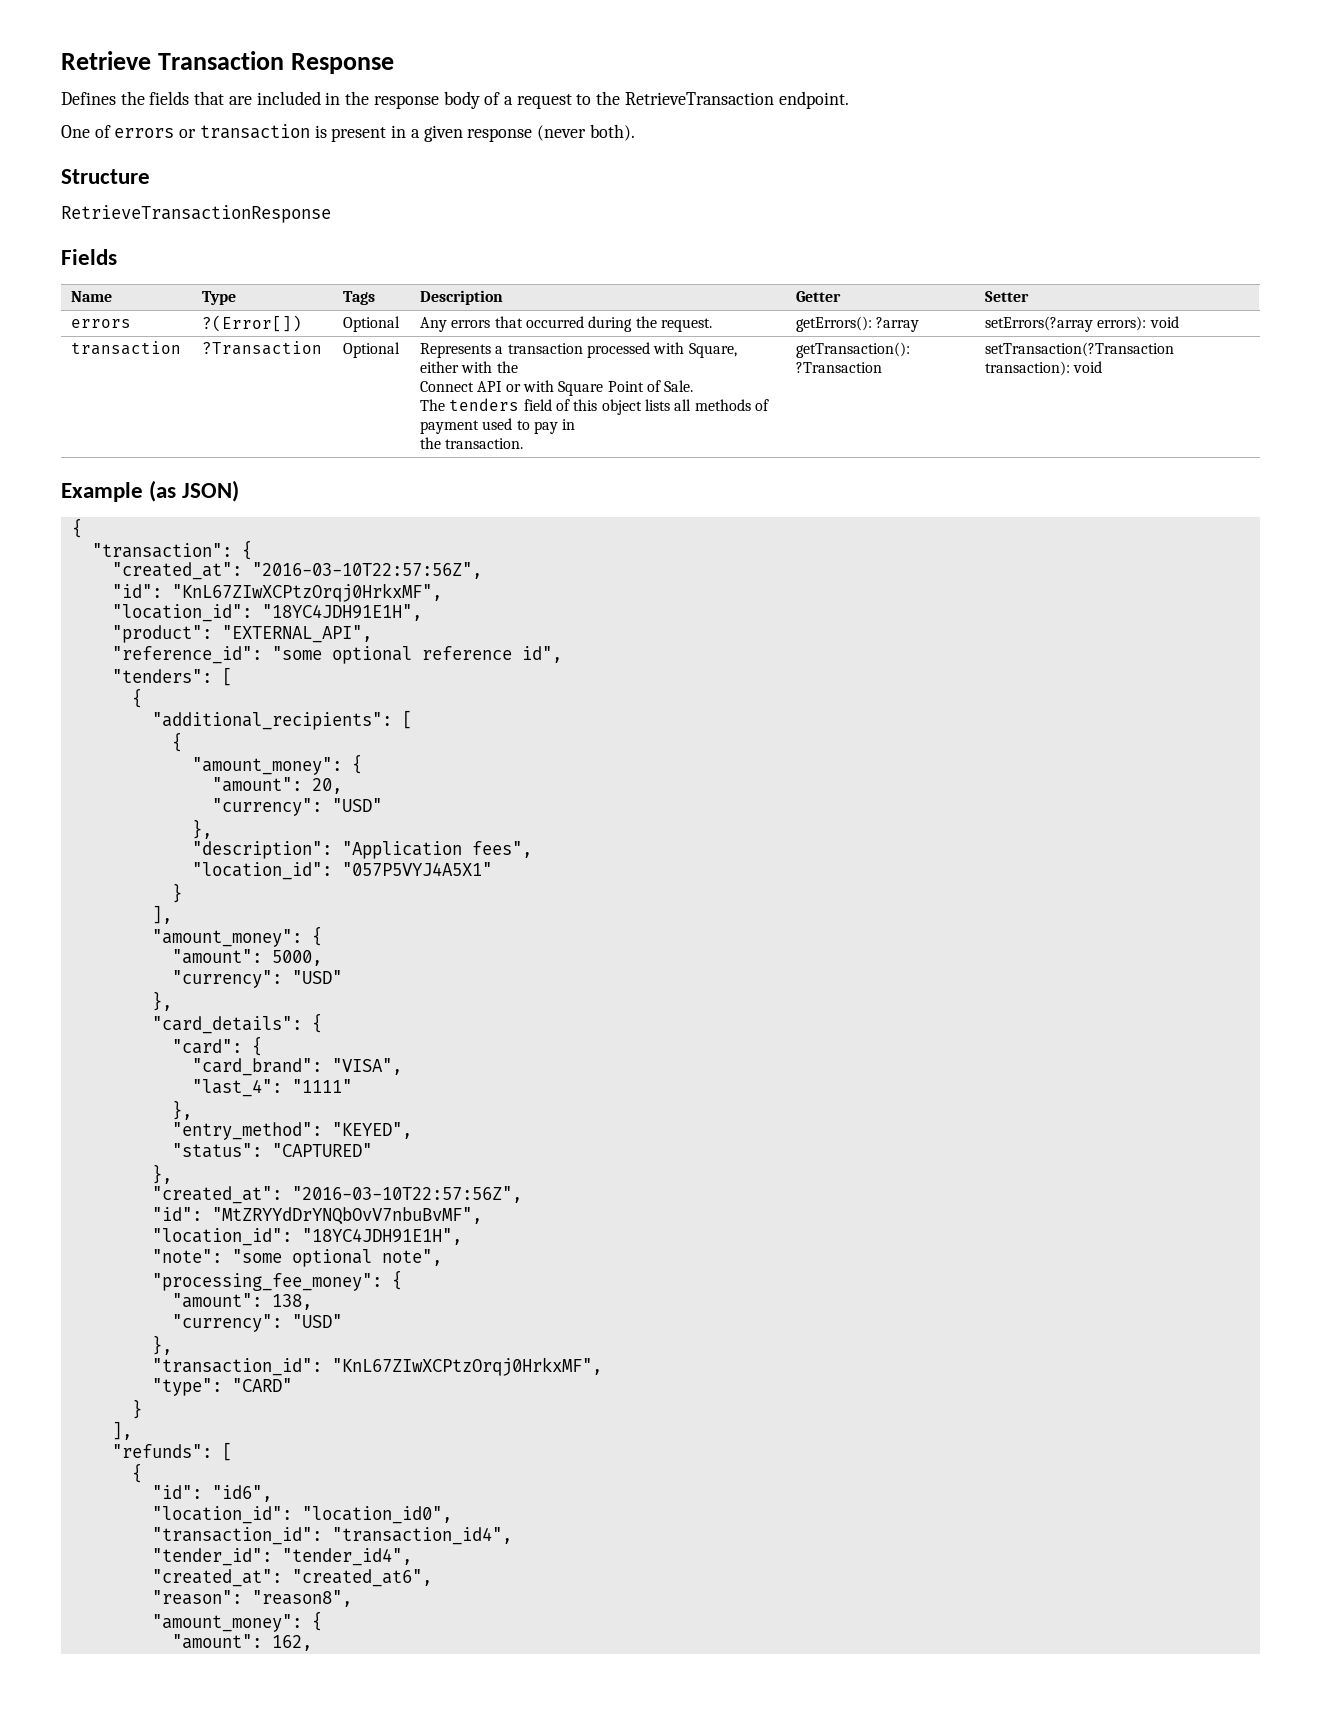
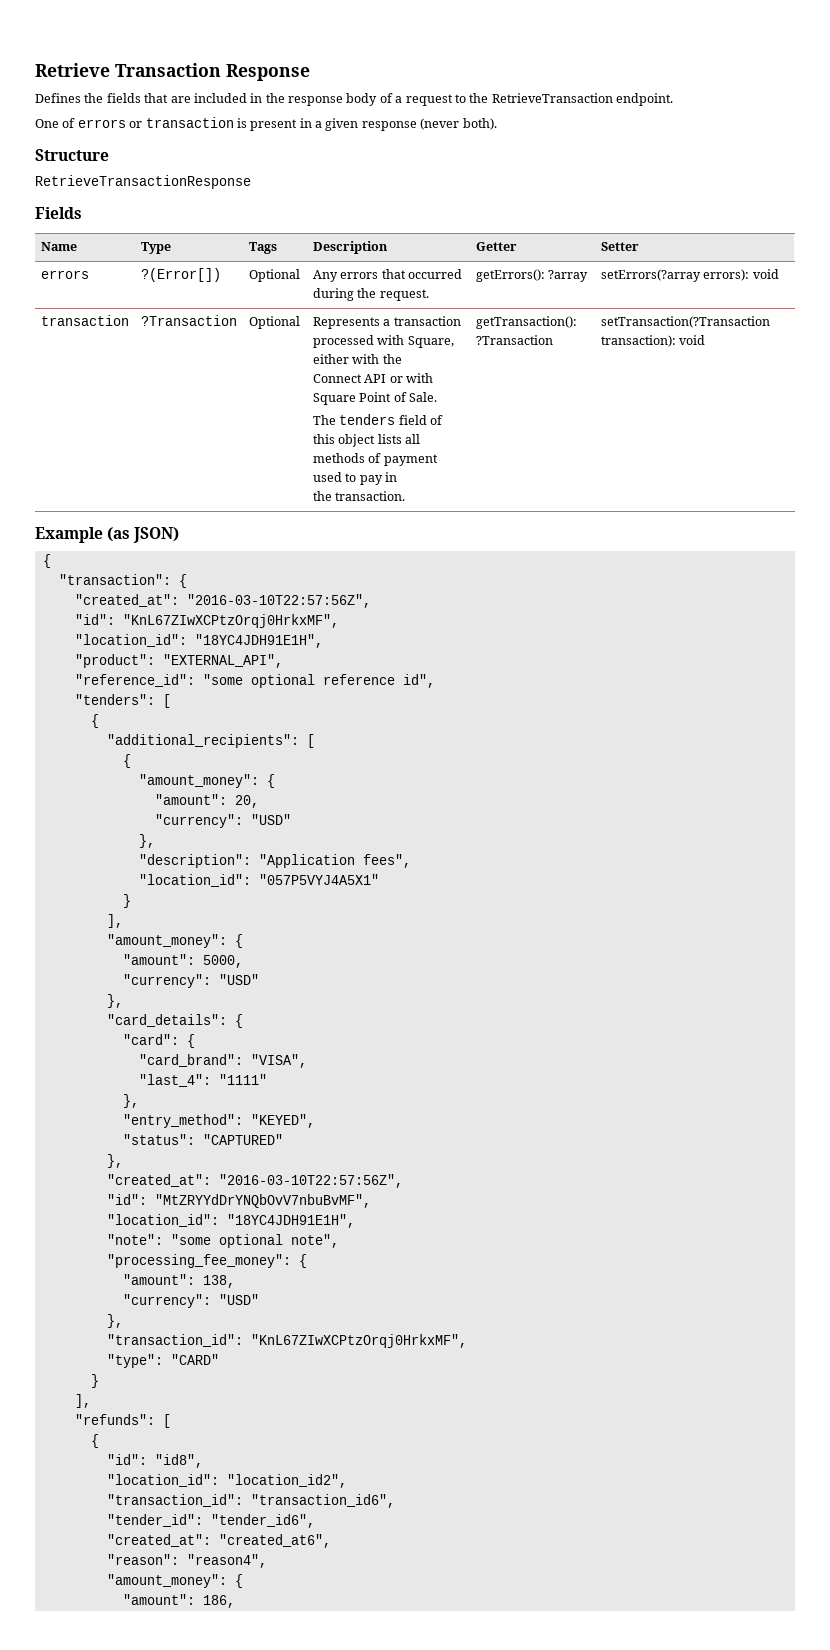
- "id": "id6",
- "location_id": "location_id0",
- "transaction_id": "transaction_id4",
+ "id": "id8",
+ "location_id": "location_id2",
+ "transaction_id": "transaction_id6",
- "tender_id": "tender_id4",
+ "tender_id": "tender_id6",
- "reason": "reason8",
+ "reason": "reason4",
  "amount_money": {
- "amount": 162,
+ "amount": 186,

